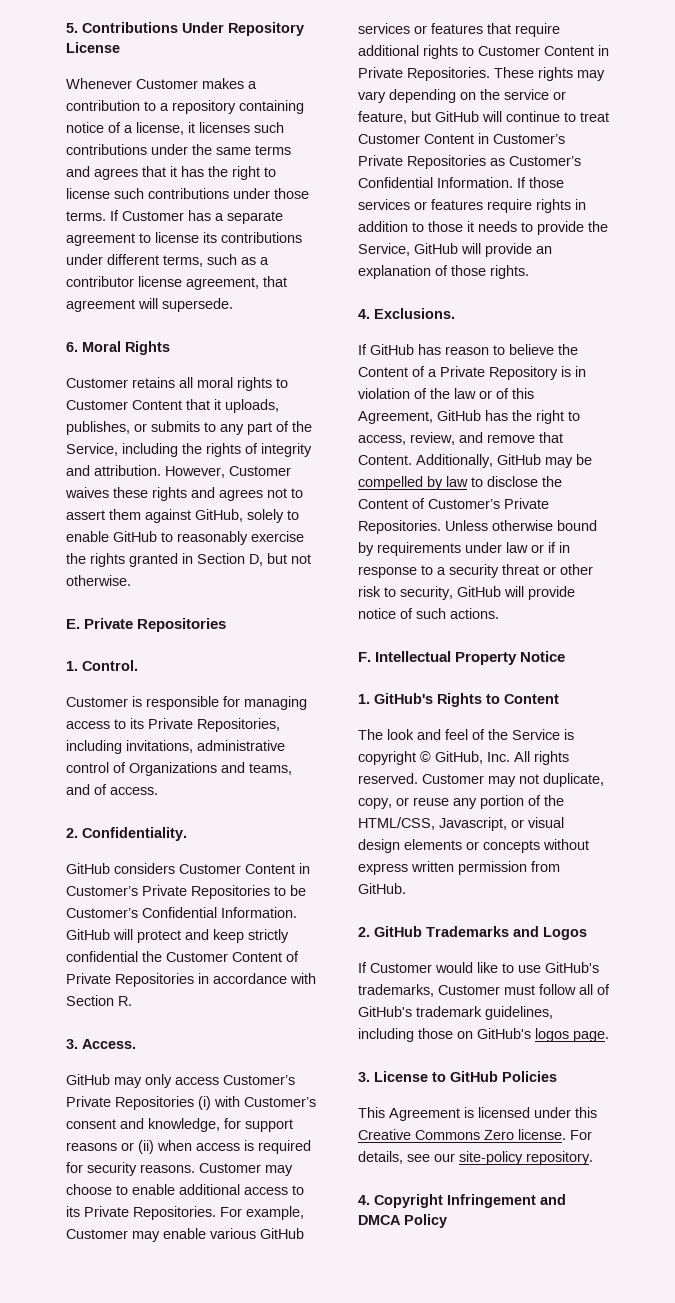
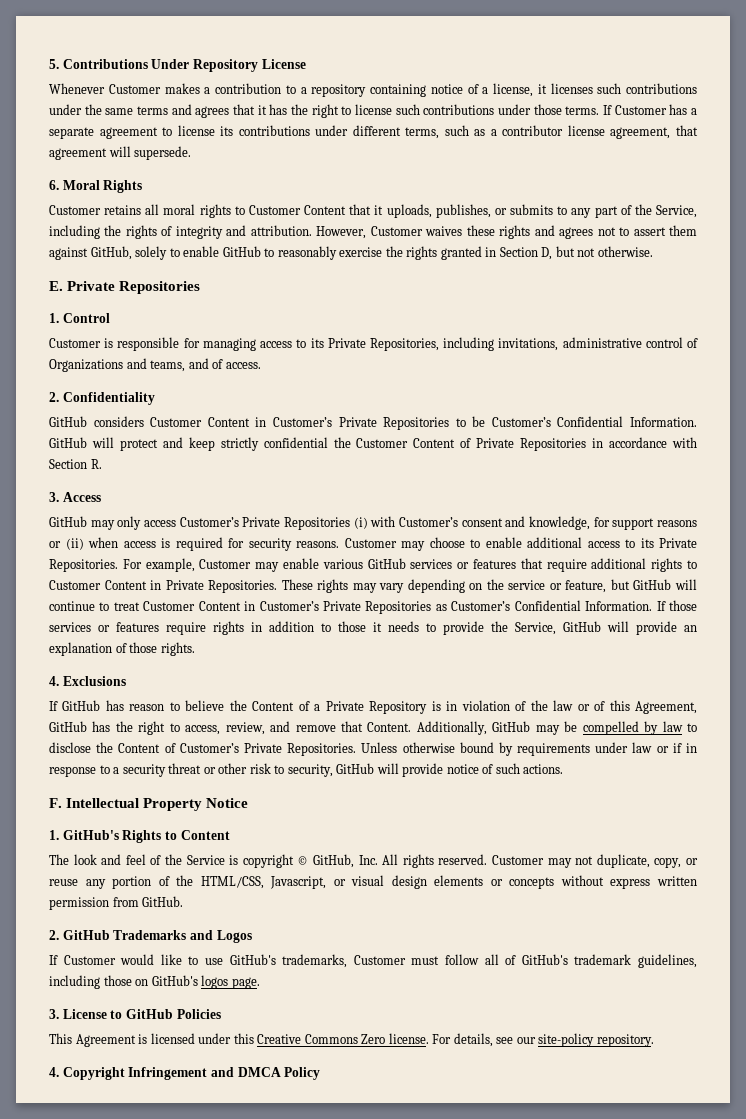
- 1. Control.
+ 1. Control
- 2. Confidentiality.
+ 2. Confidentiality
- 3. Access.
+ 3. Access
- 4. Exclusions.
+ 4. Exclusions

